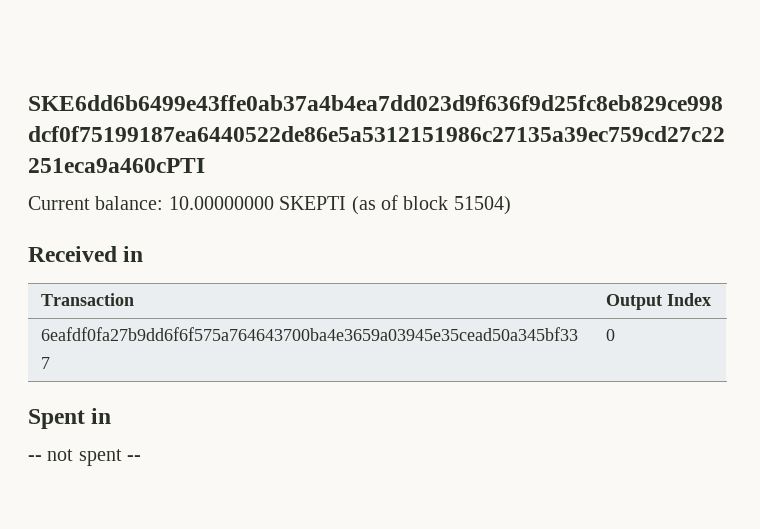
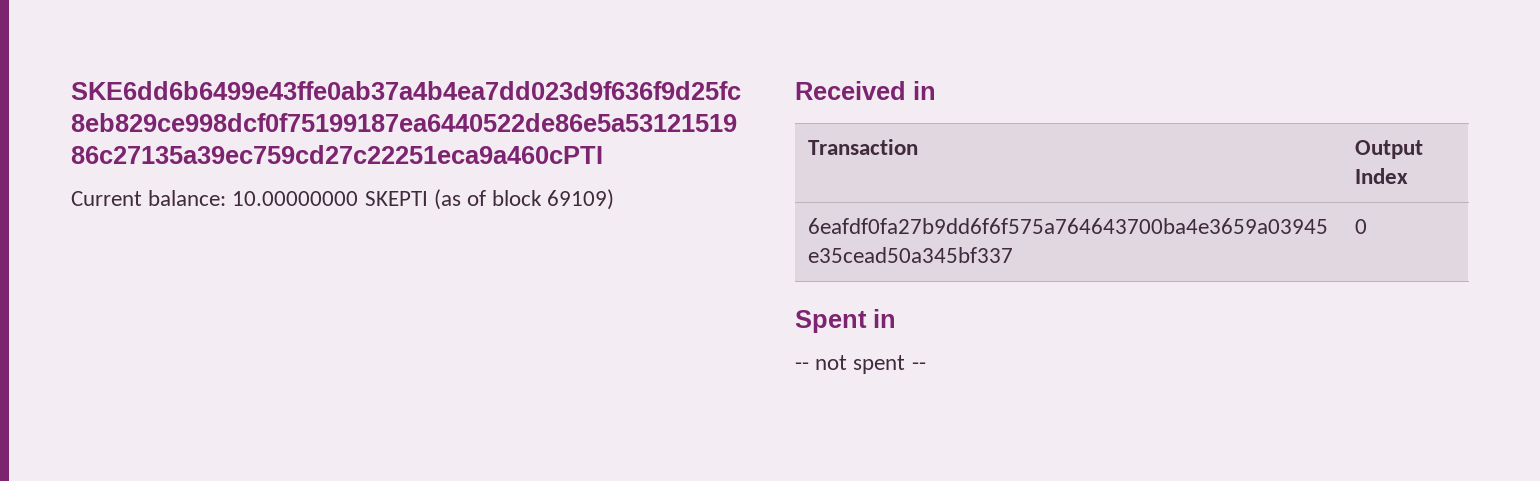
- Current balance: 10.00000000 SKEPTI (as of block 51504)
+ Current balance: 10.00000000 SKEPTI (as of block 69109)

